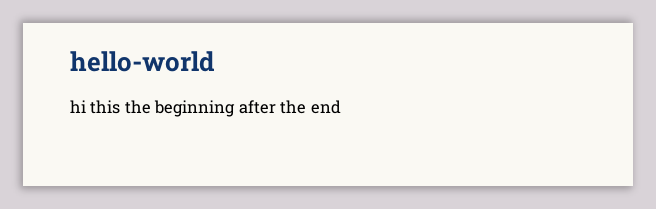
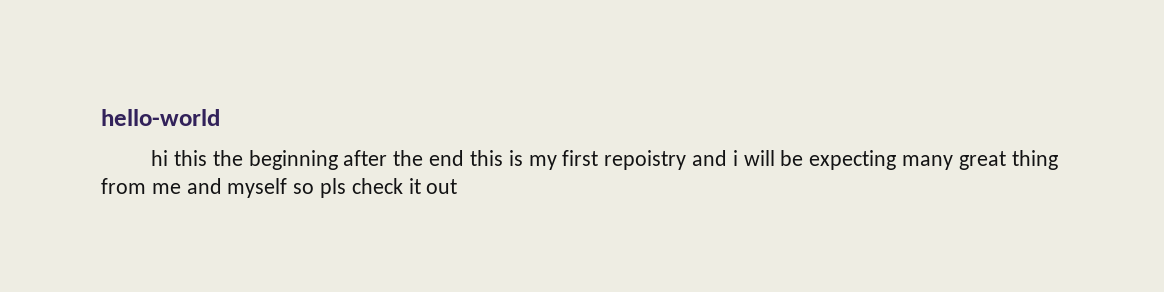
- hi this the beginning after the end
+ hi this the beginning after the end this is my first repoistry and i will be expecting many great thing from me and myself so pls check it out

